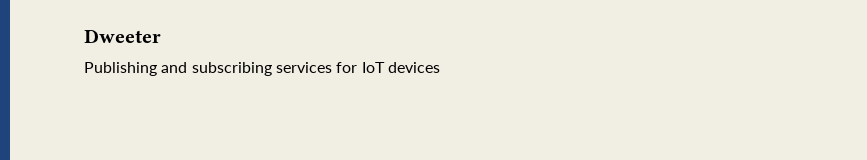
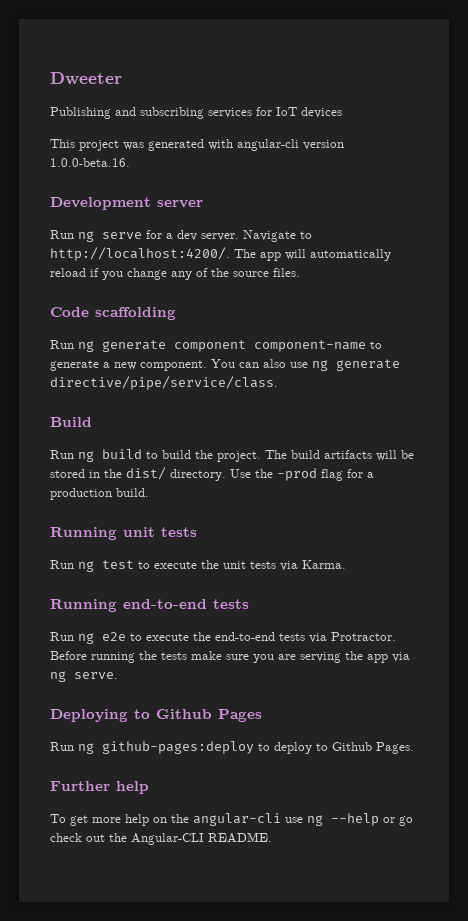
+ This project was generated with angular-cli version 1.0.0-beta.16.
+ Development server
+ Run ng serve for a dev server. Navigate to http://localhost:4200/. The app will automatically reload if you change any of the source files.
+ Code scaffolding
+ Run ng generate component component-name to generate a new component. You can also use ng generate directive/pipe/service/class.
+ Build
+ Run ng build to build the project. The build artifacts will be stored in the dist/ directory. Use the -prod flag for a production build.
+ Running unit tests
+ Run ng test to execute the unit tests via Karma.
+ Running end-to-end tests
+ Run ng e2e to execute the end-to-end tests via Protractor. Before running the tests make sure you are serving the app via ng serve.
+ Deploying to Github Pages
+ Run ng github-pages:deploy to deploy to Github Pages.
+ Further help
+ To get more help on the angular-cli use ng --help or go check out the Angular-CLI README.

